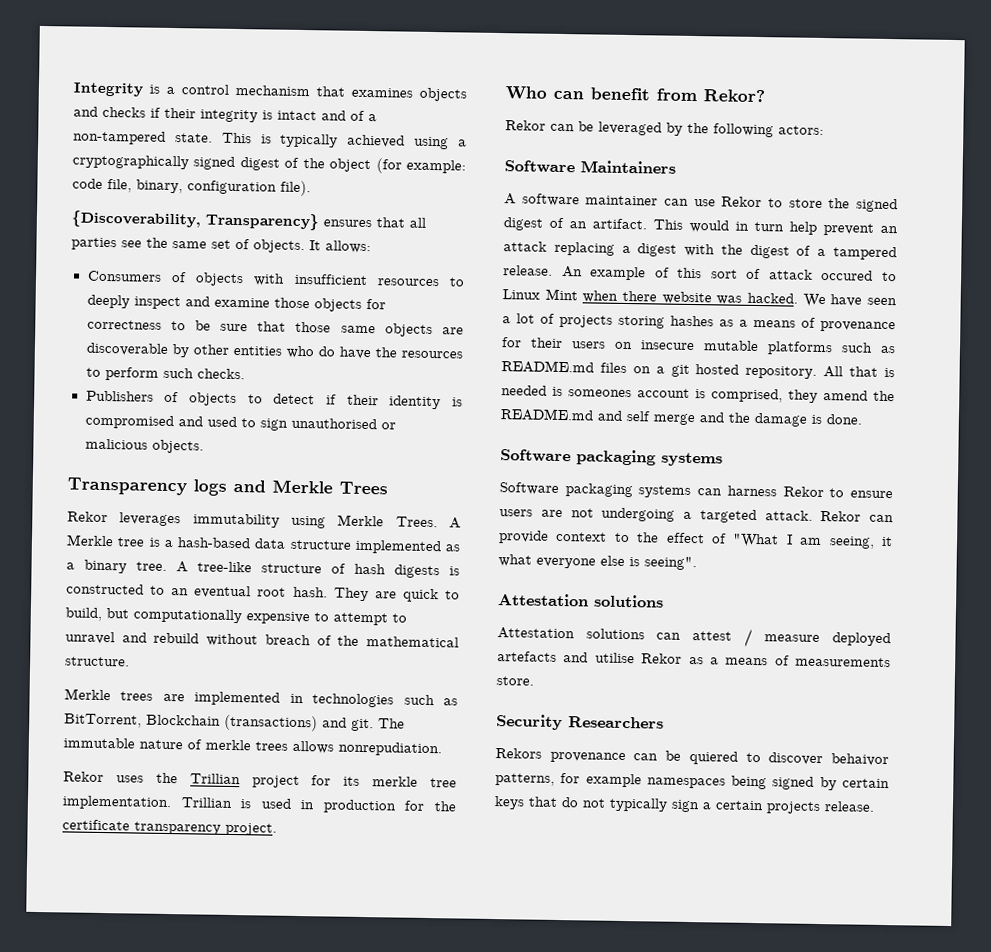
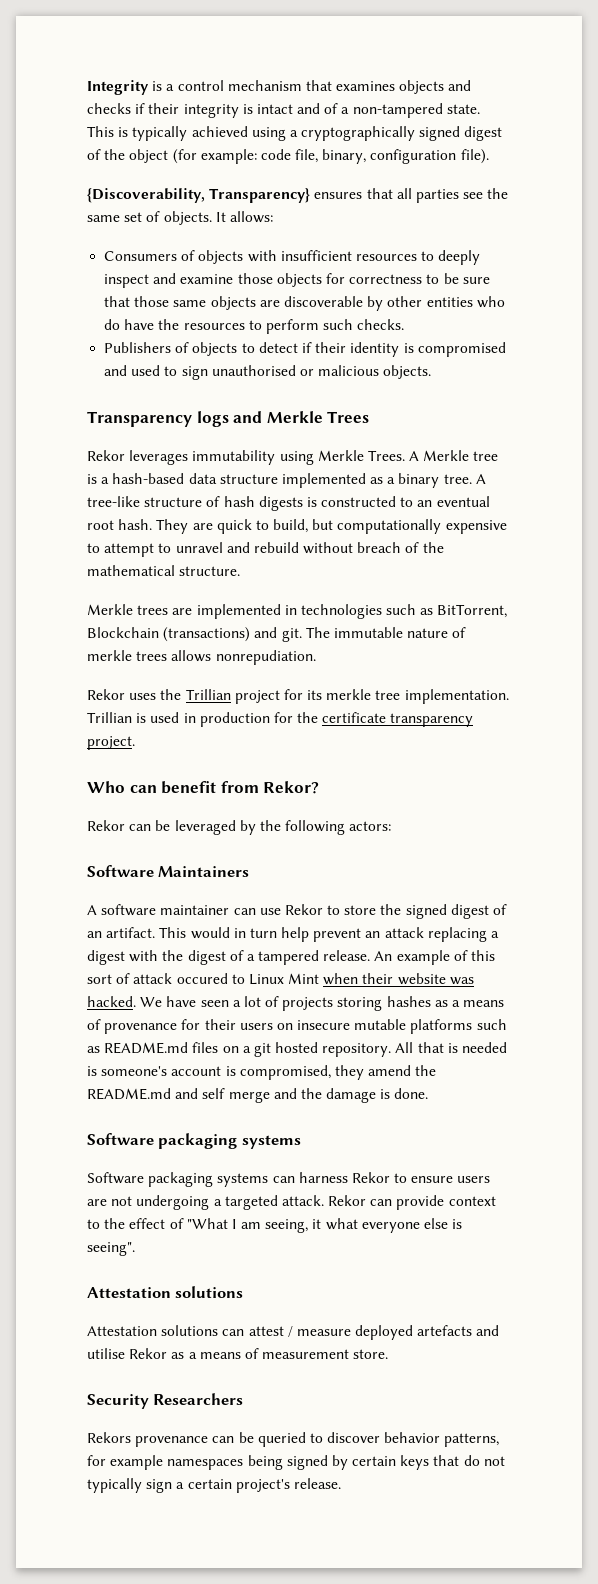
- An example of this sort of attack occured to Linux Mint when there website was hacked.
+ An example of this sort of attack occured to Linux Mint when their website was hacked.
- All that is needed is someones account is comprised, they amend the README.md and self merge and the damage is done.
+ All that is needed is someone's account is compromised, they amend the README.md and self merge and the damage is done.
- Attestation solutions can attest / measure deployed artefacts and utilise Rekor as a means of measurements store.
+ Attestation solutions can attest / measure deployed artefacts and utilise Rekor as a means of measurement store.
- Rekors provenance can be quiered to discover behaivor patterns, for example namespaces being signed by certain keys that do not typically sign a certain projects release.
+ Rekors provenance can be queried to discover behavior patterns, for example namespaces being signed by certain keys that do not typically sign a certain project's release.

